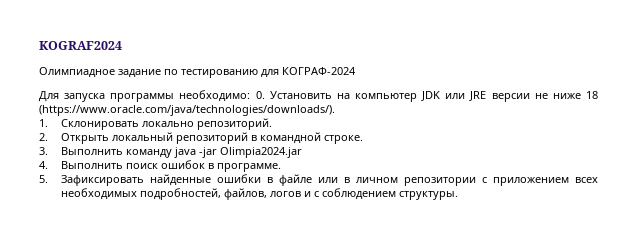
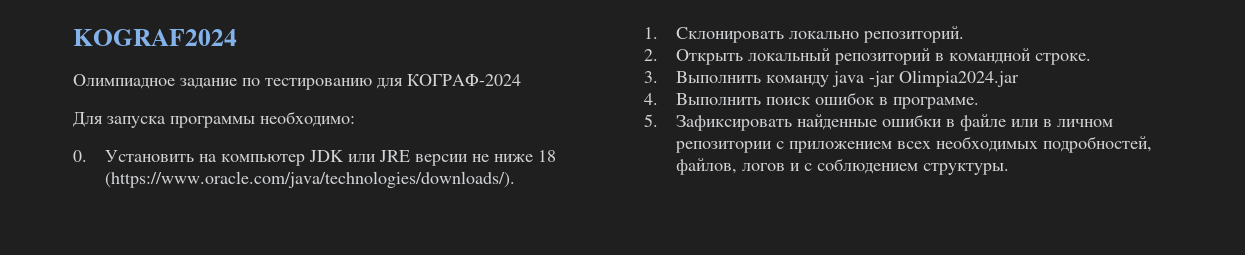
- Для запуска программы необходимо: 0. Установить на компьютер JDK или JRE версии не ниже 18 (https://www.oracle.com/java/technologies/downloads/).
+ Для запуска программы необходимо:
+ 0. Установить на компьютер JDK или JRE версии не ниже 18 (https://www.oracle.com/java/technologies/downloads/).

